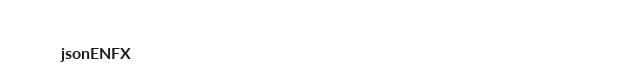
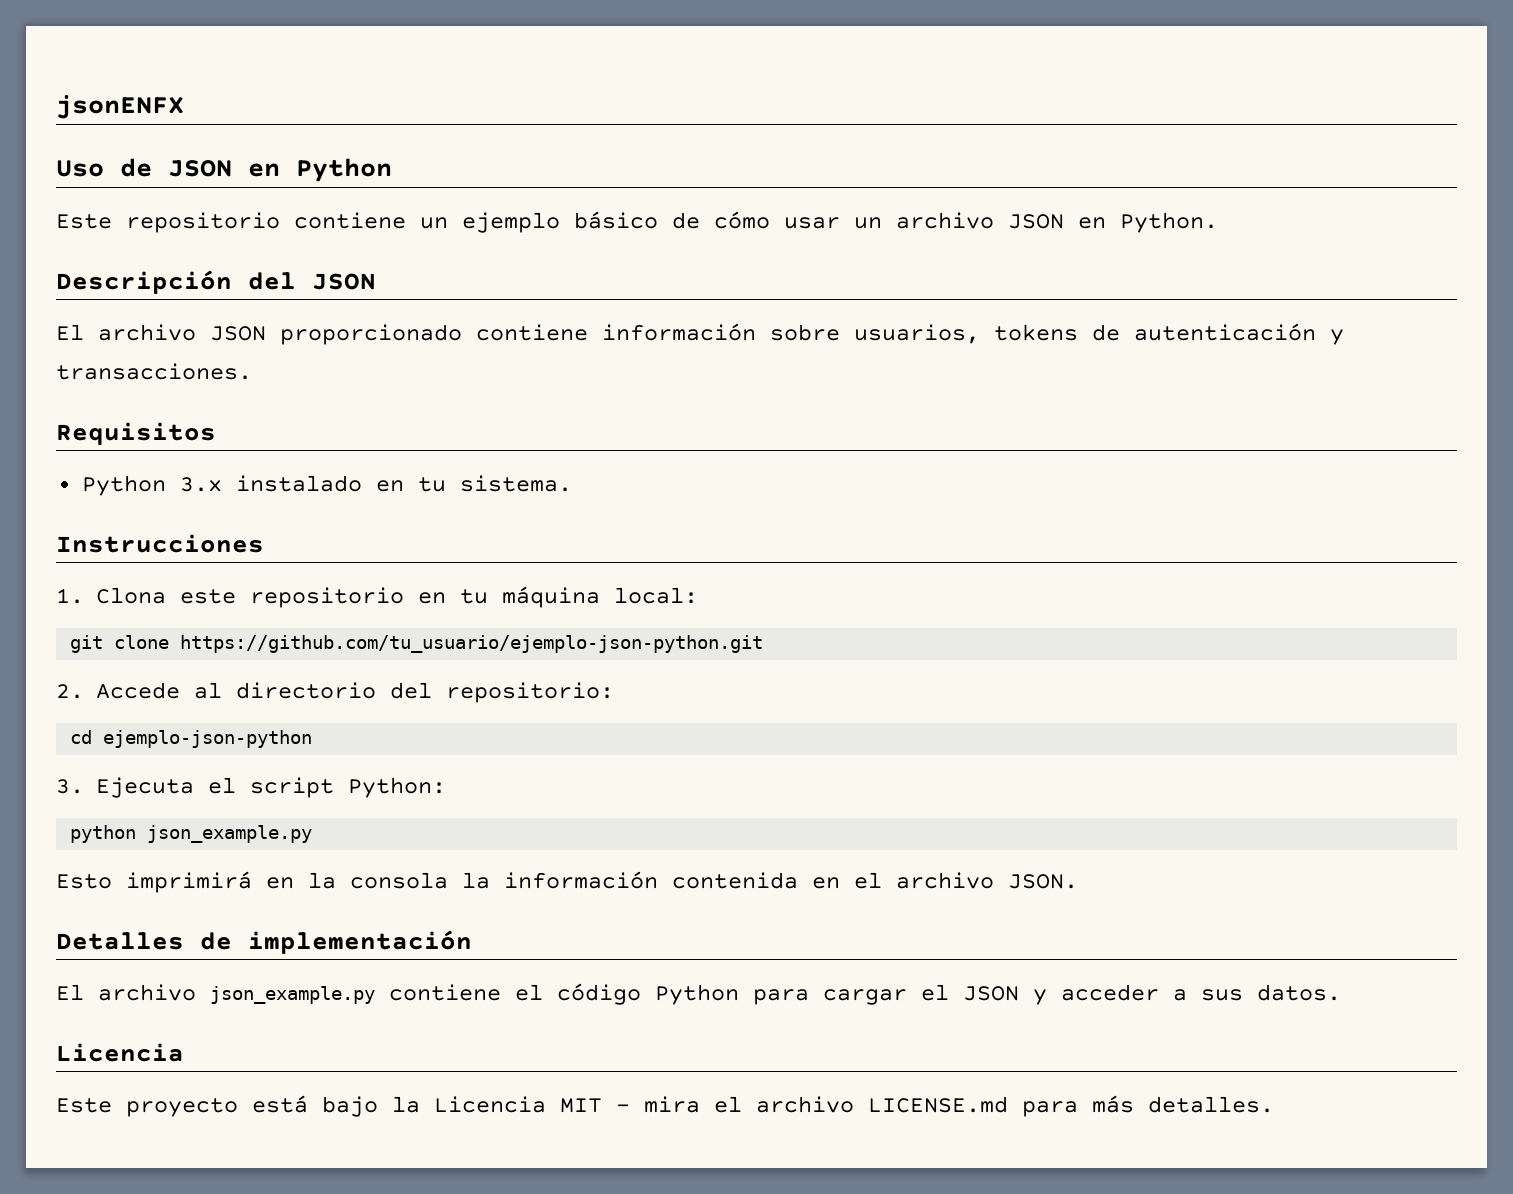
+ Uso de JSON en Python
+ Este repositorio contiene un ejemplo básico de cómo usar un archivo JSON en Python.
+ Descripción del JSON
+ El archivo JSON proporcionado contiene información sobre usuarios, tokens de autenticación y transacciones.
+ Requisitos
+ Python 3.x instalado en tu sistema.
+ Instrucciones
+ 1. Clona este repositorio en tu máquina local:
+ git clone https://github.com/tu_usuario/ejemplo-json-python.git
+ 2. Accede al directorio del repositorio:
+ cd ejemplo-json-python
+ 3. Ejecuta el script Python:
+ python json_example.py
+ Esto imprimirá en la consola la información contenida en el archivo JSON.
+ Detalles de implementación
+ El archivo json_example.py contiene el código Python para cargar el JSON y acceder a sus datos.
+ Licencia
+ Este proyecto está bajo la Licencia MIT - mira el archivo LICENSE.md para más detalles.

